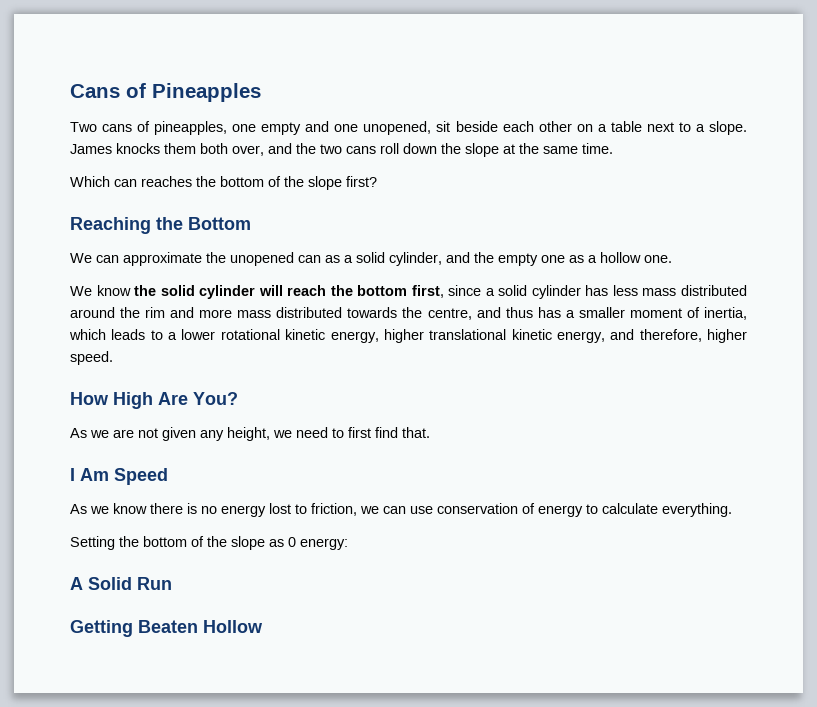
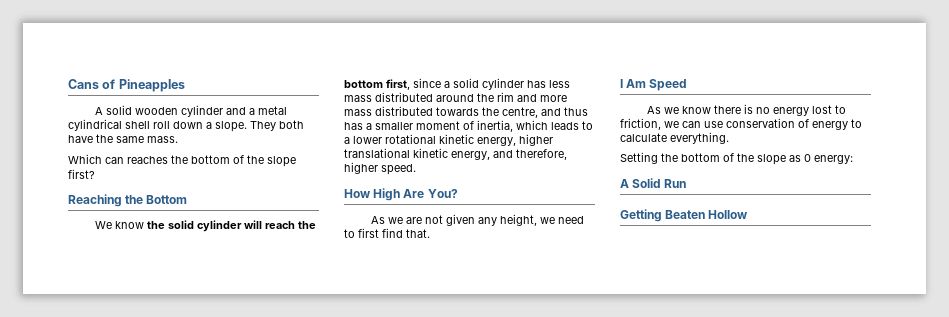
- Two cans of pineapples, one empty and one unopened, sit beside each other on a table next to a slope. James knocks them both over, and the two cans roll down the slope at the same time.
+ A solid wooden cylinder and a metal cylindrical shell roll down a slope. They both have the same mass.
- We can approximate the unopened can as a solid cylinder, and the empty one as a hollow one.

